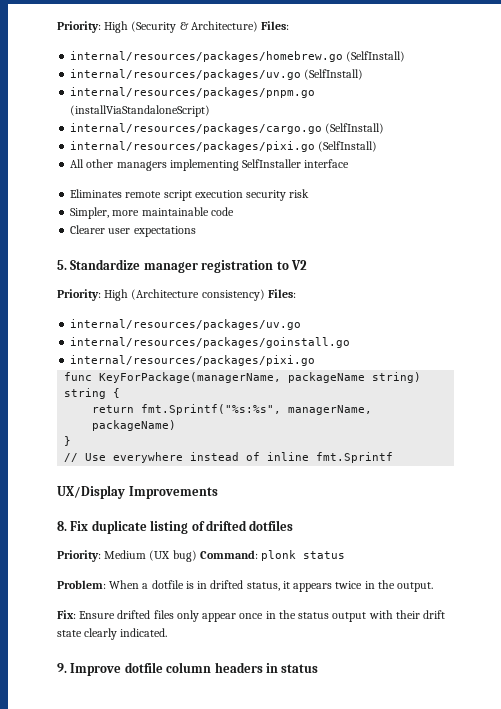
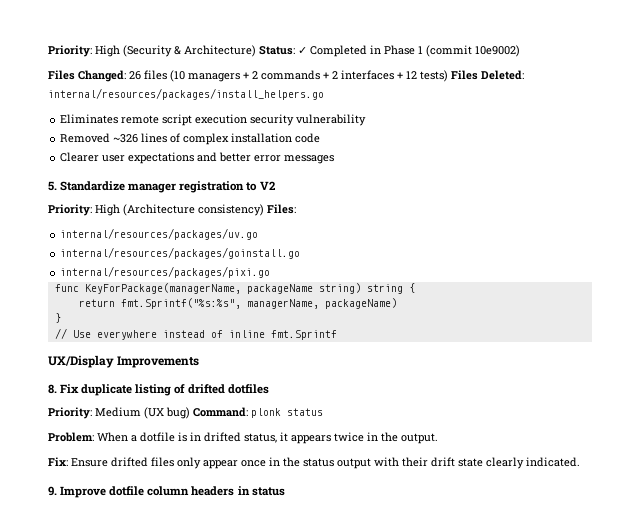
- Priority: High (Security & Architecture) Files:
- internal/resources/packages/homebrew.go (SelfInstall)
- internal/resources/packages/uv.go (SelfInstall)
- internal/resources/packages/pnpm.go (installViaStandaloneScript)
- internal/resources/packages/cargo.go (SelfInstall)
- internal/resources/packages/pixi.go (SelfInstall)
- All other managers implementing SelfInstaller interface
+ Priority: High (Security & Architecture) Status: ✓ Completed in Phase 1 (commit 10e9002)
+ Files Changed: 26 files (10 managers + 2 commands + 2 interfaces + 12 tests) Files Deleted: internal/resources/packages/install_helpers.go
- Eliminates remote script execution security risk
- Simpler, more maintainable code
+ Eliminates remote script execution security vulnerability
+ Removed ~326 lines of complex installation code
- Clearer user expectations
+ Clearer user expectations and better error messages

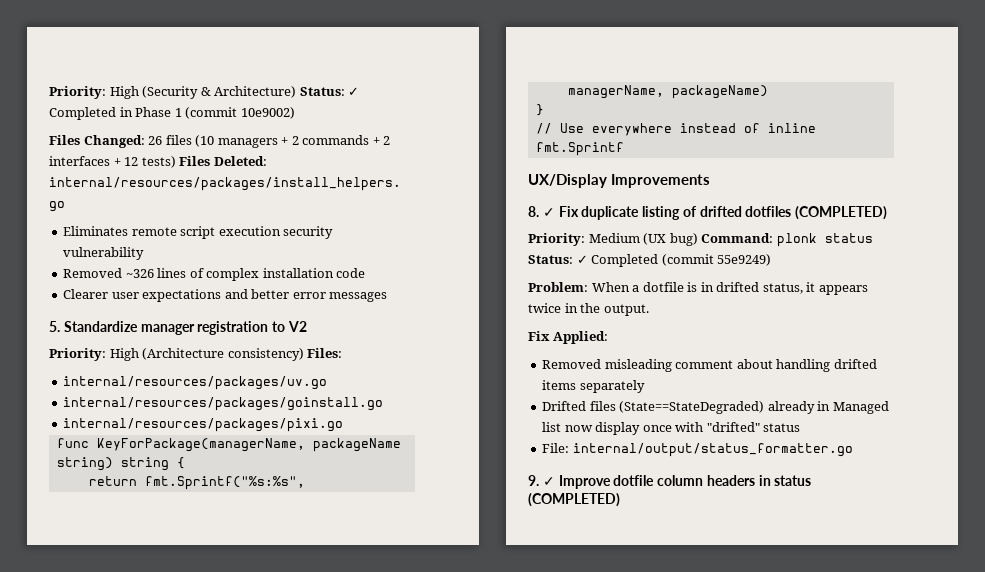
- 8. Fix duplicate listing of drifted dotfiles
+ 8. ✓ Fix duplicate listing of drifted dotfiles (COMPLETED)
- Priority: Medium (UX bug) Command: plonk status
+ Priority: Medium (UX bug) Command: plonk status Status: ✓ Completed (commit 55e9249)
- Fix: Ensure drifted files only appear once in the status output with their drift state clearly indicated.
+ Fix Applied:
+ Removed misleading comment about handling drifted items separately
+ Drifted files (State==StateDegraded) already in Managed list now display once with "drifted" status
+ File: internal/output/status_formatter.go
- 9. Improve dotfile column headers in status
+ 9. ✓ Improve dotfile column headers in status (COMPLETED)

